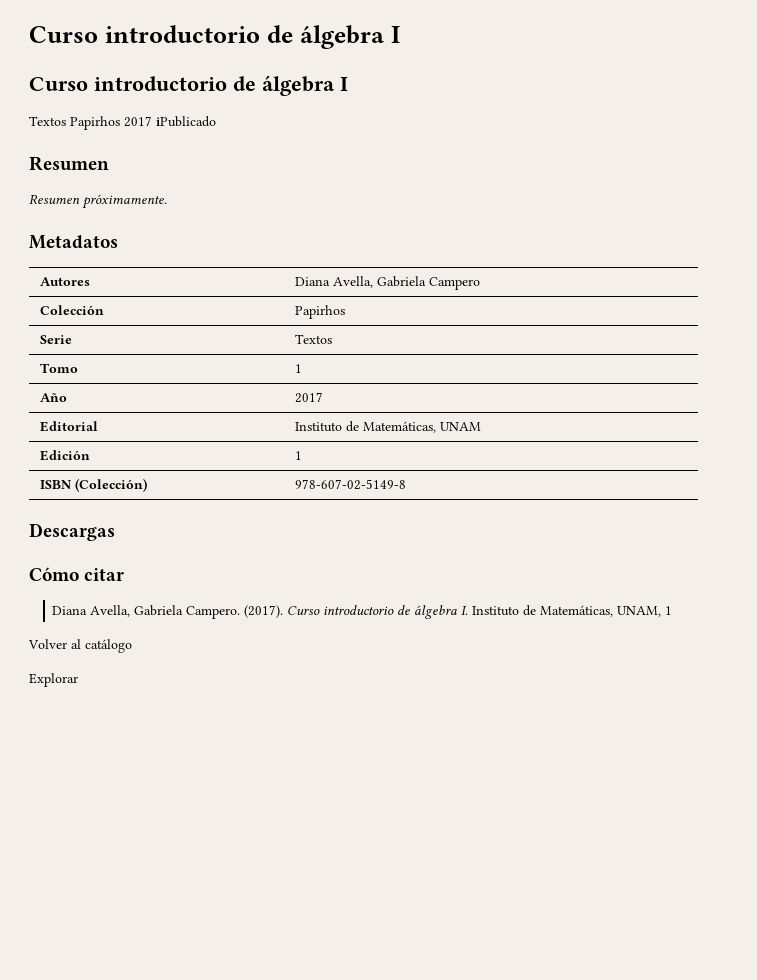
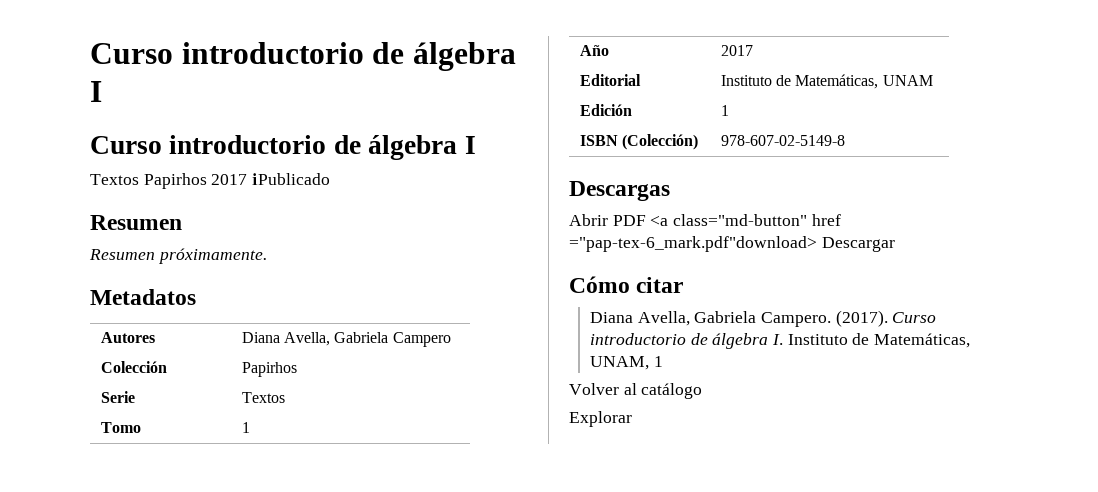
+ Abrir PDF <a class="md-button" href ="pap-tex-6_mark.pdf"download> Descargar

